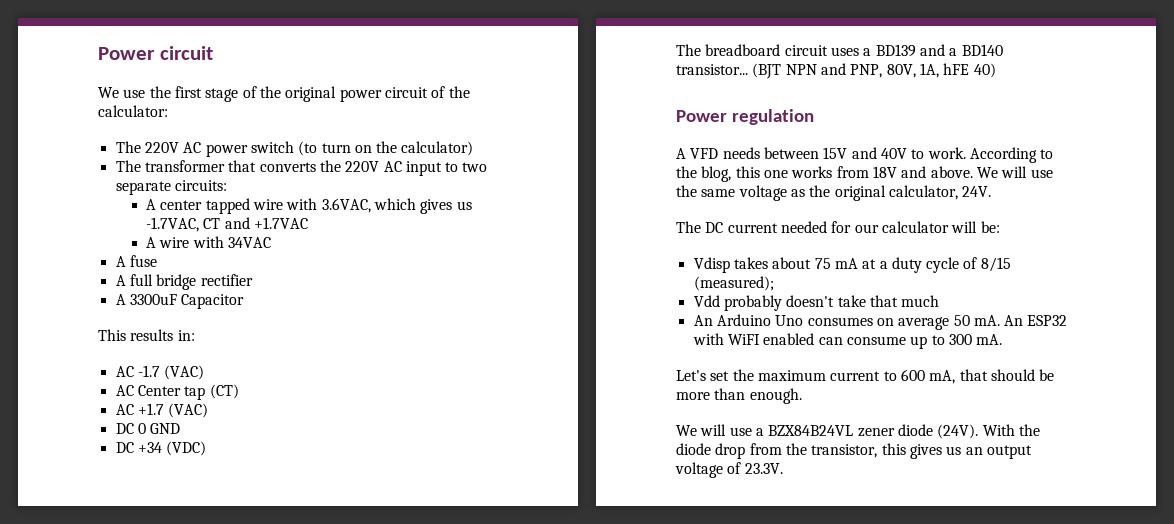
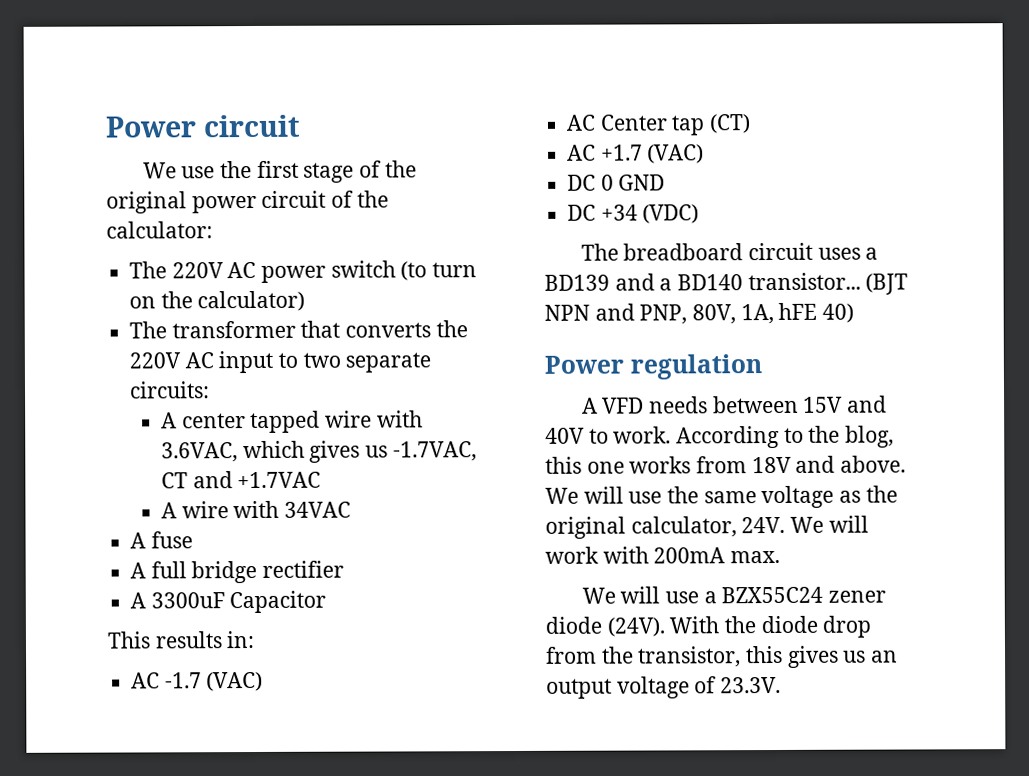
- We will use the same voltage as the original calculator, 24V.
- The DC current needed for our calculator will be:
- Vdisp takes about 75 mA at a duty cycle of 8/15 (measured);
- Vdd probably doesn't take that much
- An Arduino Uno consumes on average 50 mA. An ESP32 with WiFI enabled can consume up to 300 mA.
- Let's set the maximum current to 600 mA, that should be more than enough.
+ We will use the same voltage as the original calculator, 24V. We will work with 200mA max.
- We will use a BZX84B24VL zener diode (24V).
+ We will use a BZX55C24 zener diode (24V).

